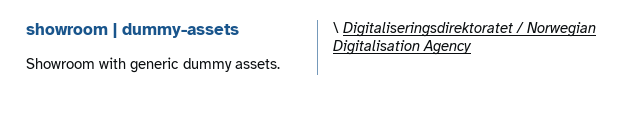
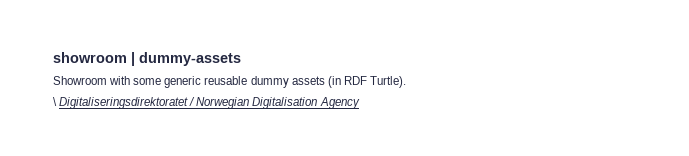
- Showroom with generic dummy assets.
+ Showroom with some generic reusable dummy assets (in RDF Turtle).

